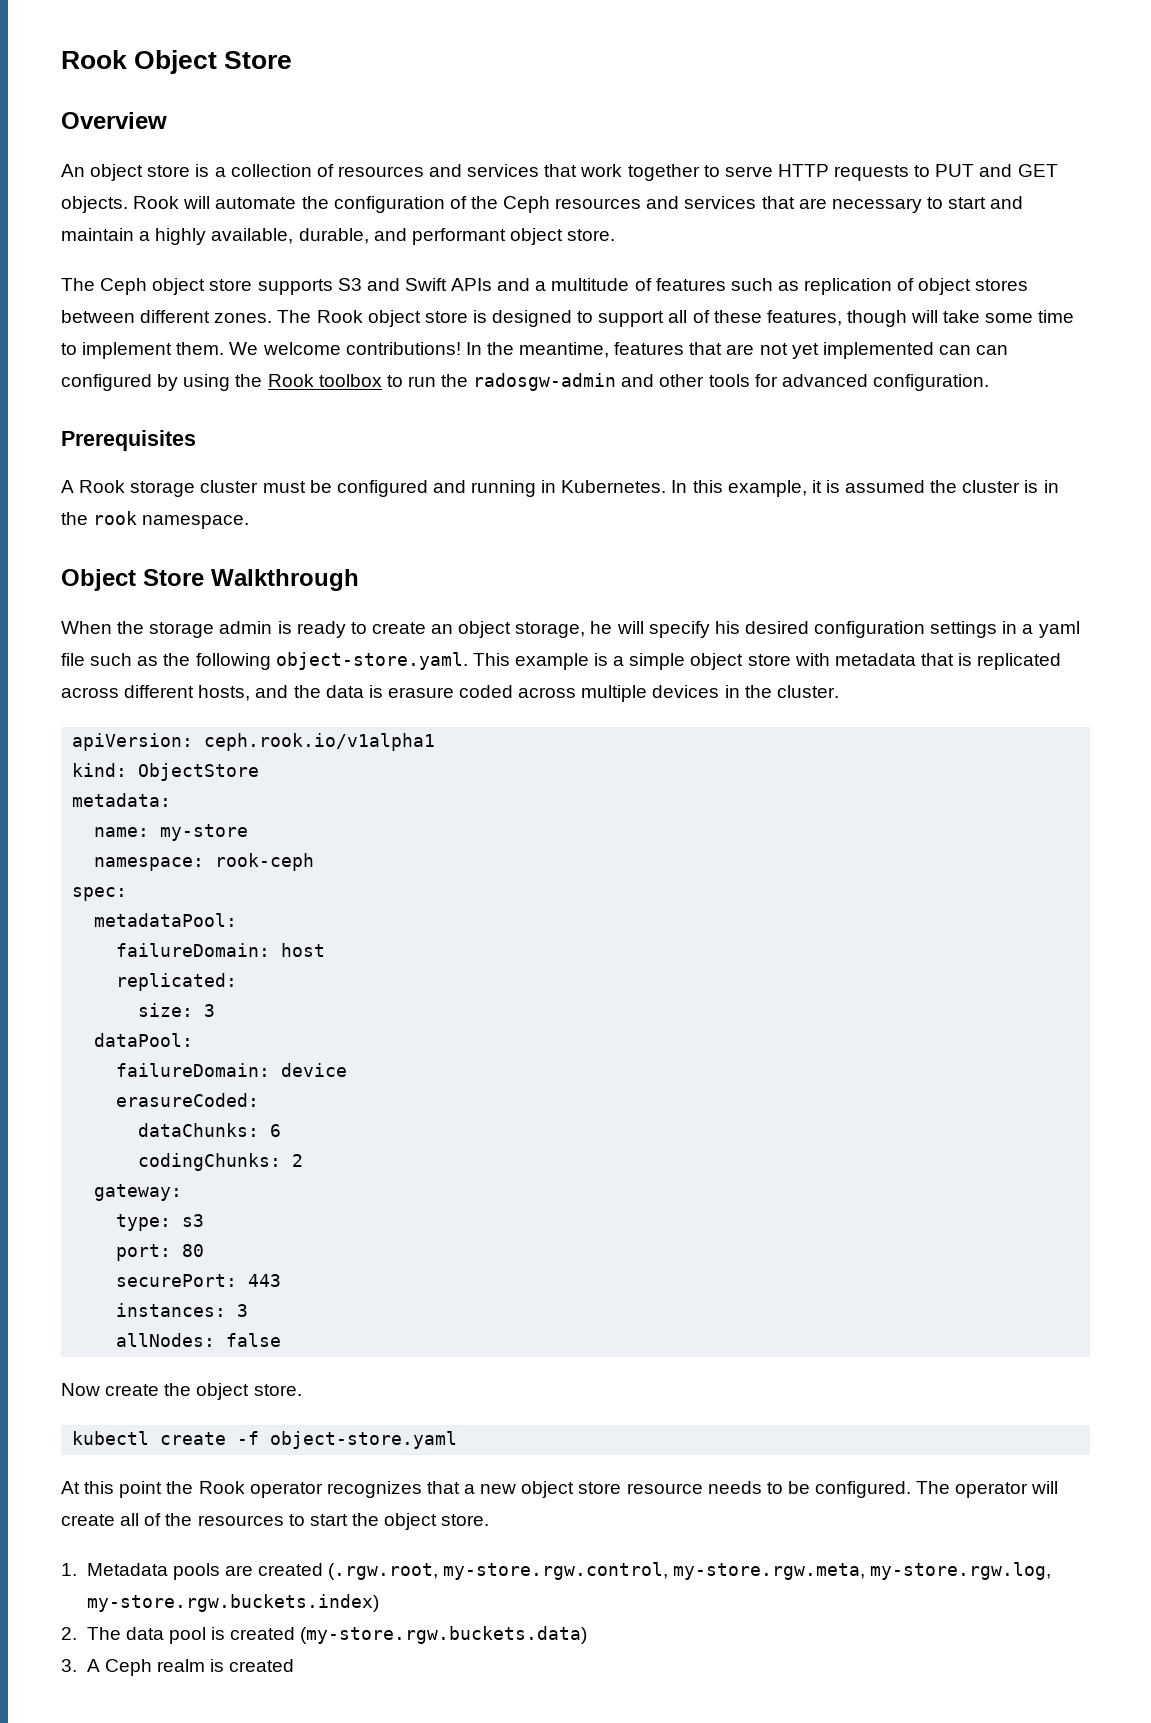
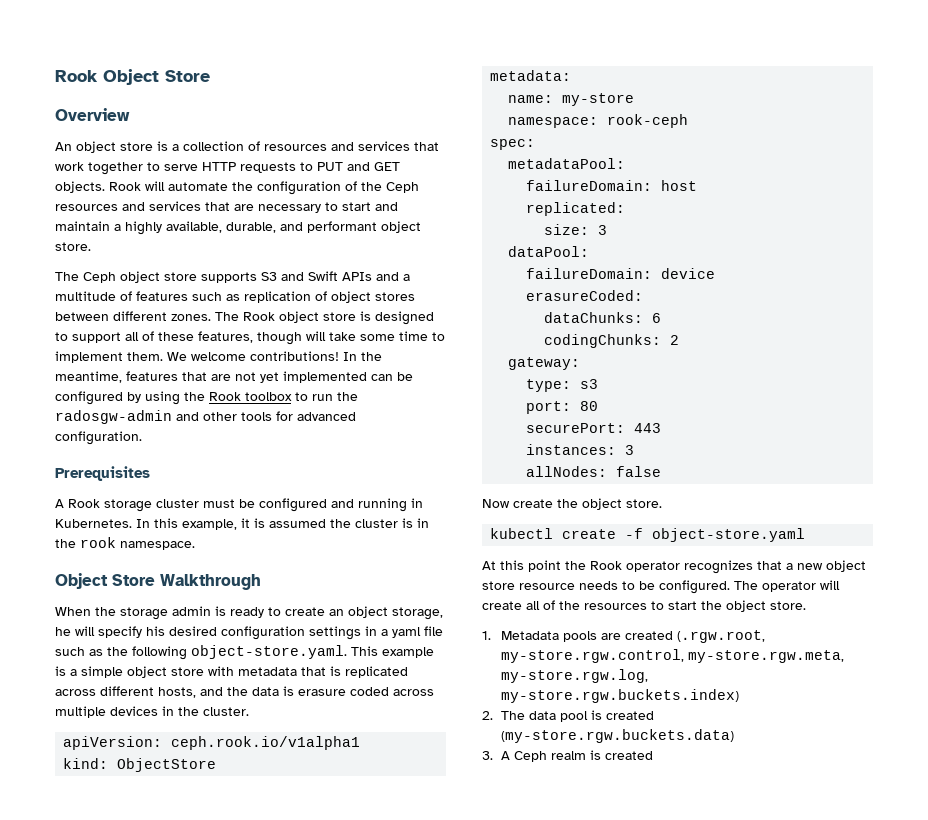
- In the meantime, features that are not yet implemented can can configured by using the Rook toolbox to run the radosgw-admin and other tools for advanced configuration.
+ In the meantime, features that are not yet implemented can be configured by using the Rook toolbox to run the radosgw-admin and other tools for advanced configuration.

